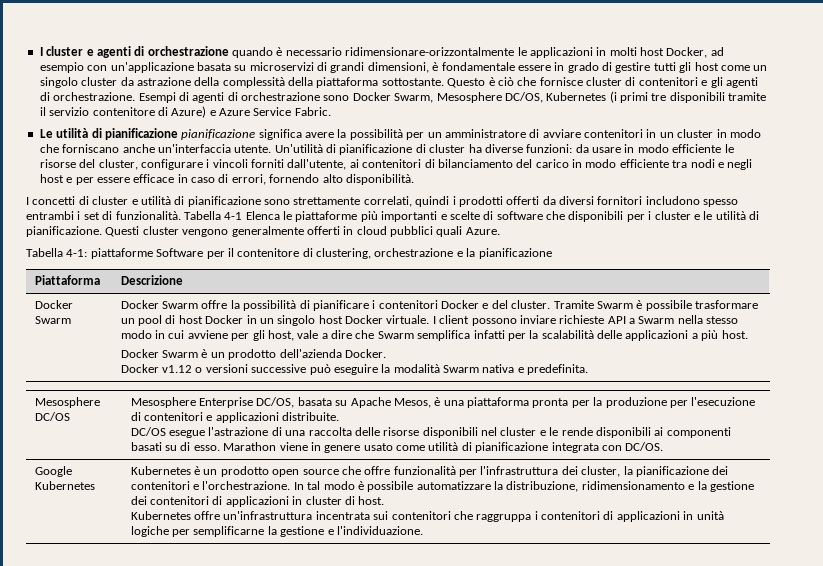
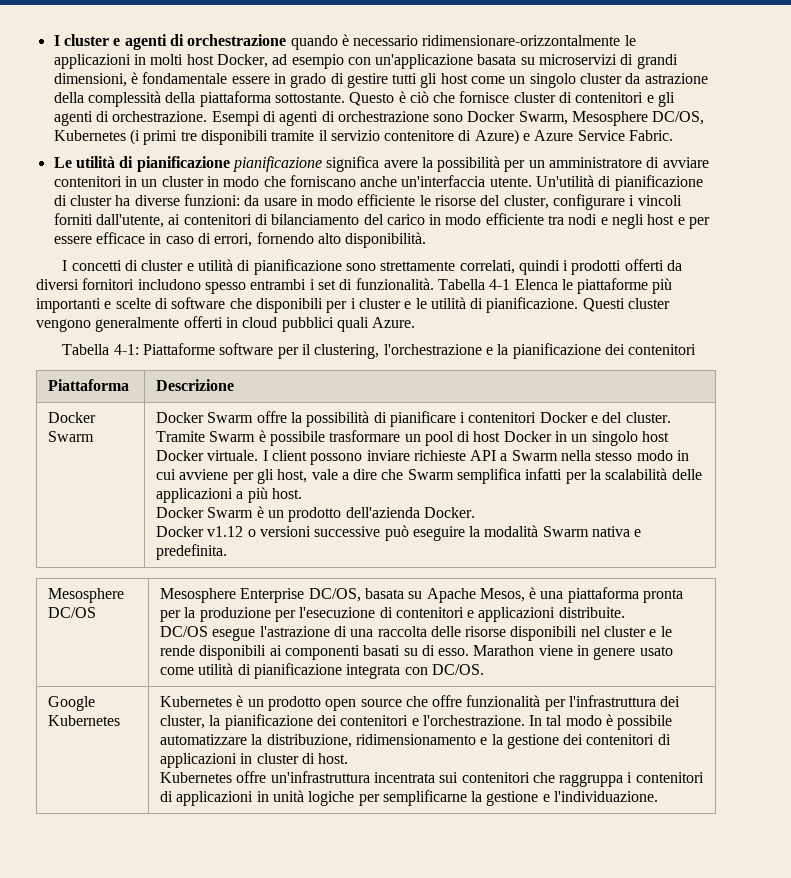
- Tabella 4-1: piattaforme Software per il contenitore di clustering, orchestrazione e la pianificazione
+ Tabella 4-1: Piattaforme software per il clustering, l'orchestrazione e la pianificazione dei contenitori

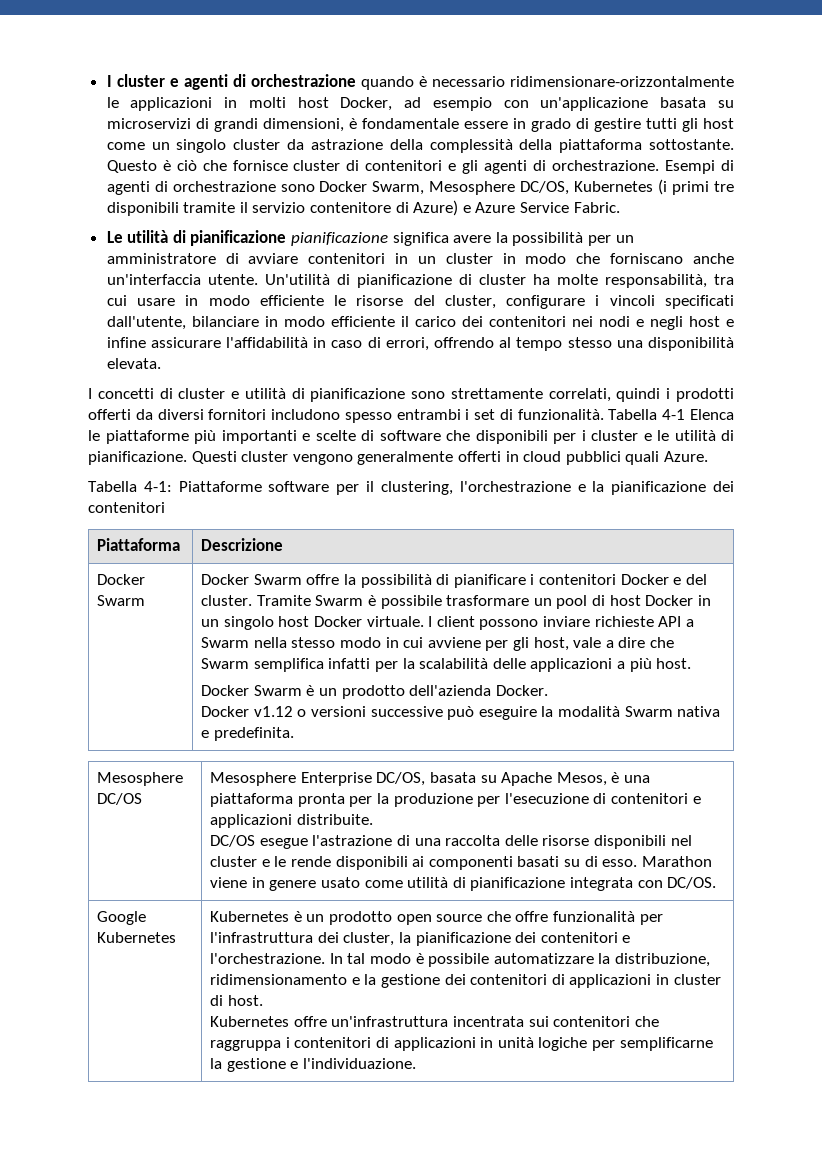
- Un'utilità di pianificazione di cluster ha diverse funzioni: da usare in modo efficiente le risorse del cluster, configurare i vincoli forniti dall'utente, ai contenitori di bilanciamento del carico in modo efficiente tra nodi e negli host e per essere efficace in caso di errori, fornendo alto disponibilità.
+ Un'utilità di pianificazione di cluster ha molte responsabilità, tra cui usare in modo efficiente le risorse del cluster, configurare i vincoli specificati dall'utente, bilanciare in modo efficiente il carico dei contenitori nei nodi e negli host e infine assicurare l'affidabilità in caso di errori, offrendo al tempo stesso una disponibilità elevata.

